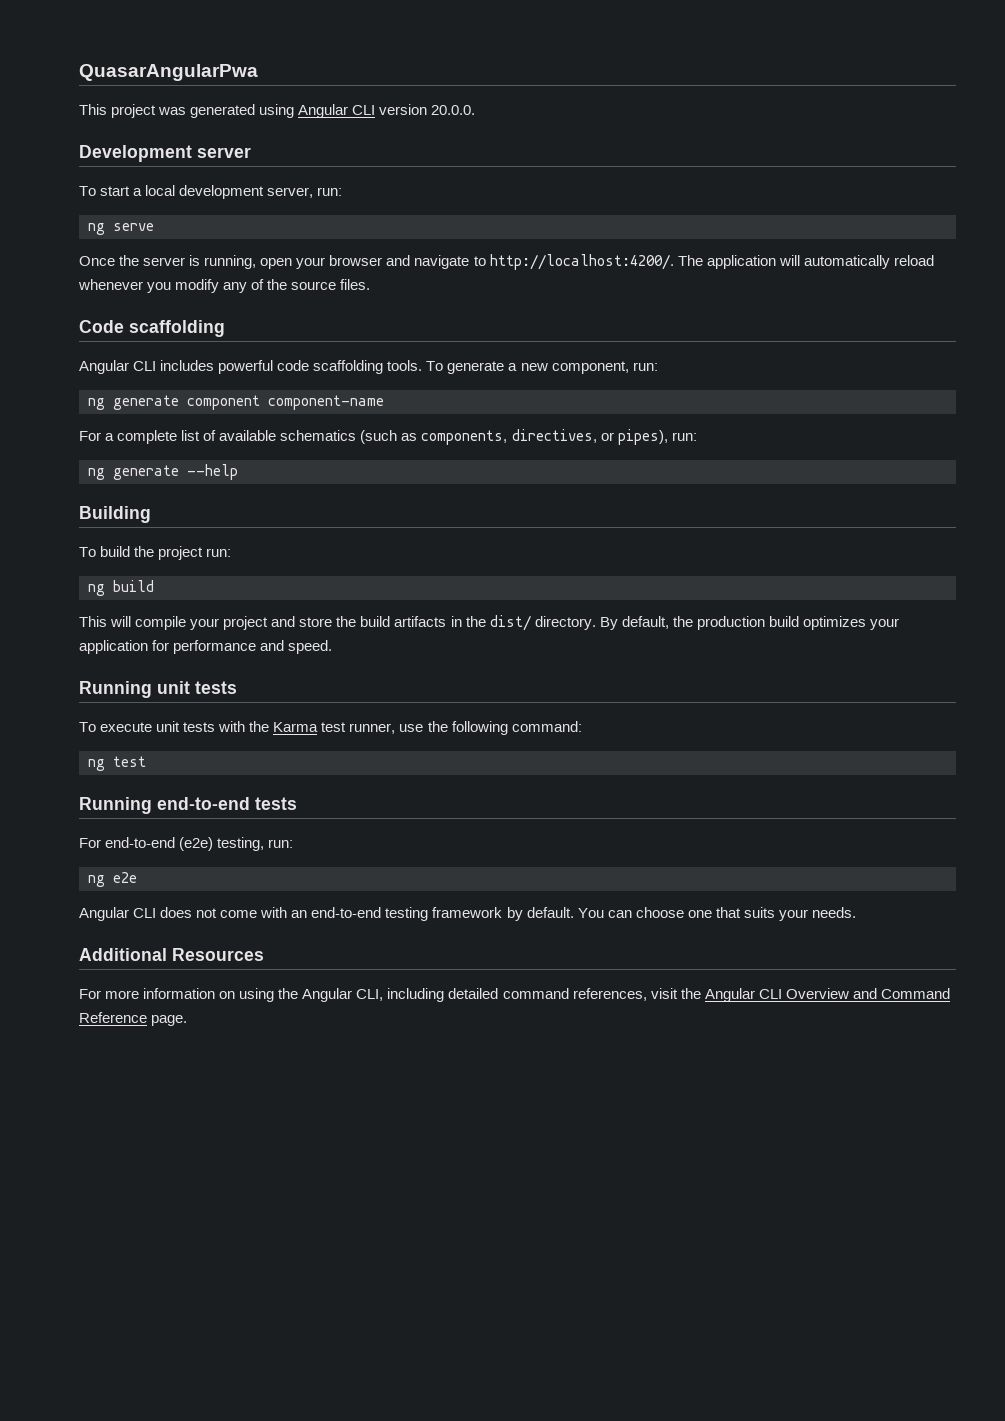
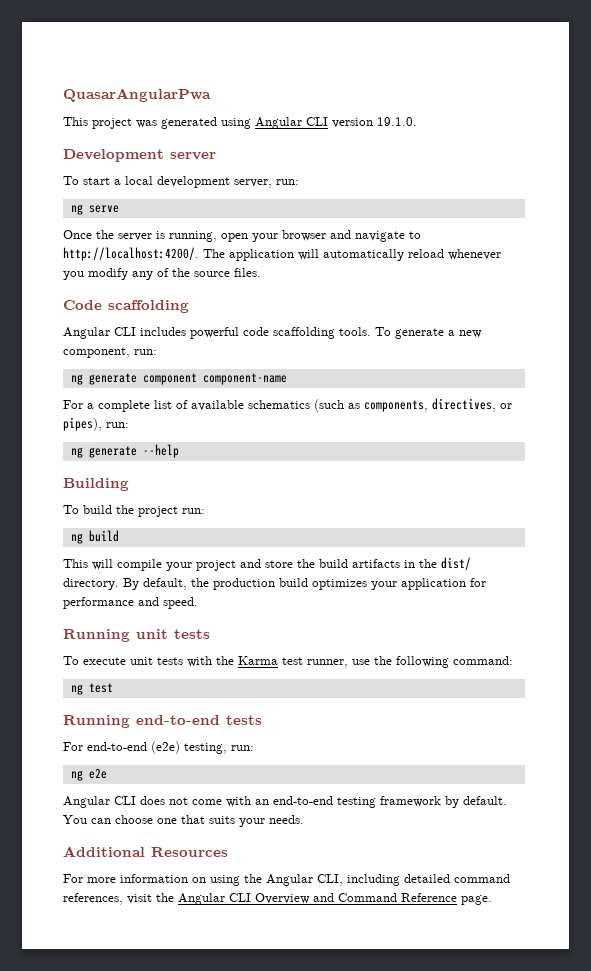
- This project was generated using Angular CLI version 20.0.0.
+ This project was generated using Angular CLI version 19.1.0.

